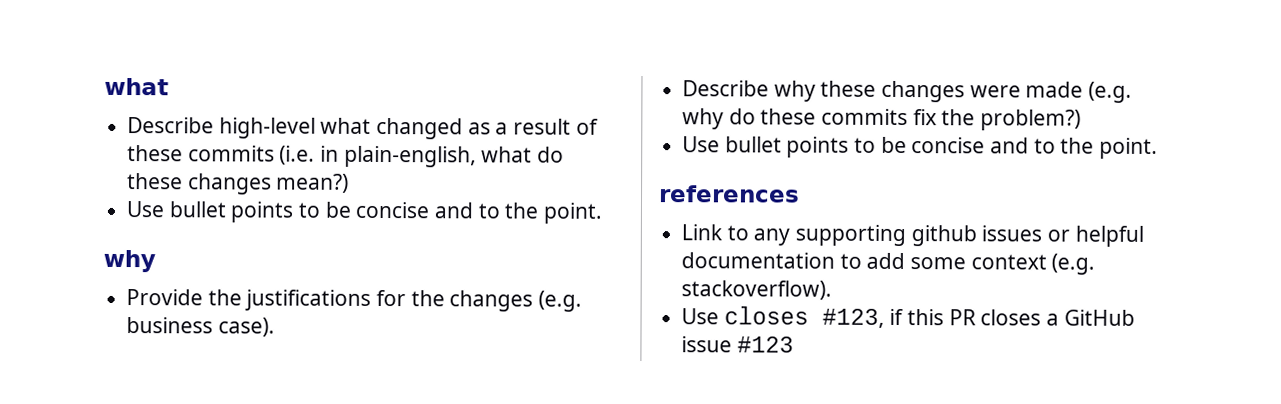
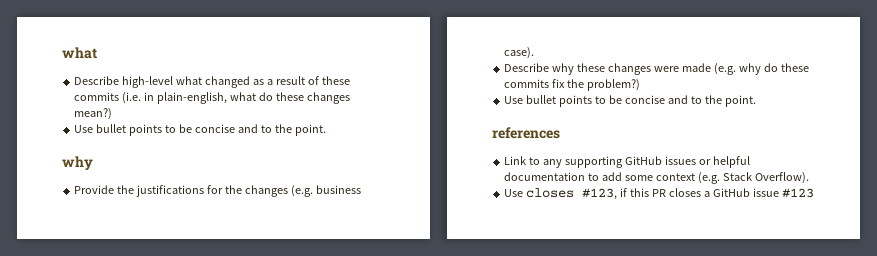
- Link to any supporting github issues or helpful documentation to add some context (e.g. stackoverflow).
+ Link to any supporting GitHub issues or helpful documentation to add some context (e.g. Stack Overflow).

